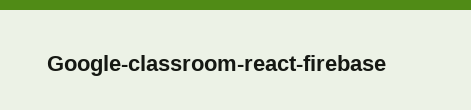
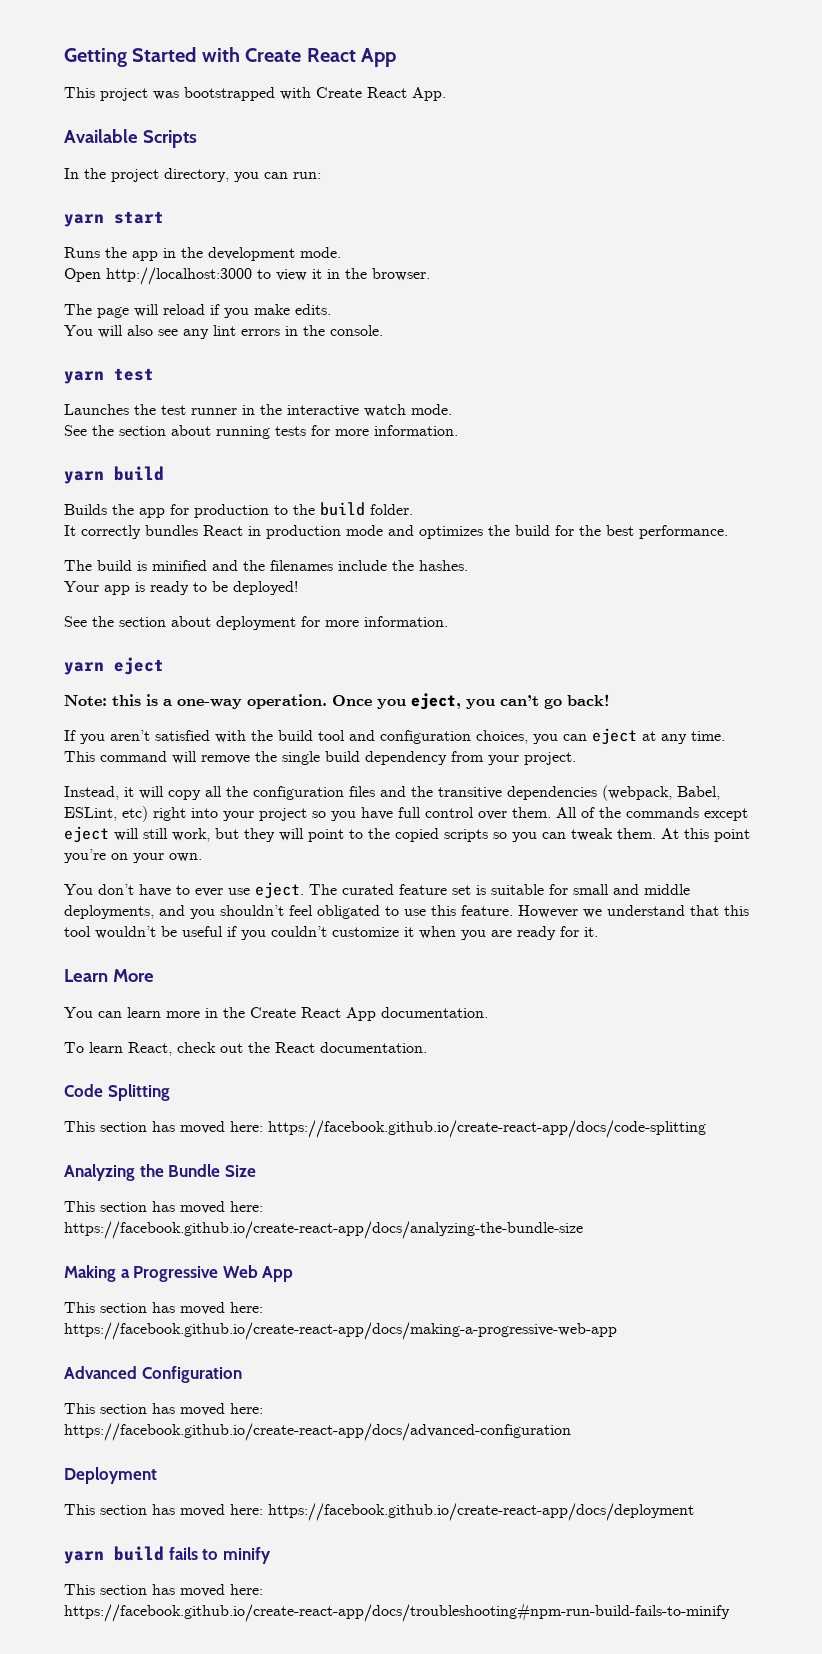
- Google-classroom-react-firebase
+ Getting Started with Create React App
+ This project was bootstrapped with Create React App.
+ Available Scripts
+ In the project directory, you can run:
+ yarn start
+ Runs the app in the development mode.
+ Open http://localhost:3000 to view it in the browser.
+ The page will reload if you make edits.
+ You will also see any lint errors in the console.
+ yarn test
+ Launches the test runner in the interactive watch mode.
+ See the section about running tests for more information.
+ yarn build
+ Builds the app for production to the build folder.
+ It correctly bundles React in production mode and optimizes the build for the best performance.
+ The build is minified and the filenames include the hashes.
+ Your app is ready to be deployed!
+ See the section about deployment for more information.
+ yarn eject
+ Note: this is a one-way operation. Once you eject, you can’t go back!
+ If you aren’t satisfied with the build tool and configuration choices, you can eject at any time. This command will remove the single build dependency from your project.
+ Instead, it will copy all the configuration files and the transitive dependencies (webpack, Babel, ESLint, etc) right into your project so you have full control over them. All of the commands except eject will still work, but they will point to the copied scripts so you can tweak them. At this point you’re on your own.
+ You don’t have to ever use eject. The curated feature set is suitable for small and middle deployments, and you shouldn’t feel obligated to use this feature. However we understand that this tool wouldn’t be useful if you couldn’t customize it when you are ready for it.
+ Learn More
+ You can learn more in the Create React App documentation.
+ To learn React, check out the React documentation.
+ Code Splitting
+ This section has moved here: https://facebook.github.io/create-react-app/docs/code-splitting
+ Analyzing the Bundle Size
+ This section has moved here: https://facebook.github.io/create-react-app/docs/analyzing-the-bundle-size
+ Making a Progressive Web App
+ This section has moved here: https://facebook.github.io/create-react-app/docs/making-a-progressive-web-app
+ Advanced Configuration
+ This section has moved here: https://facebook.github.io/create-react-app/docs/advanced-configuration
+ Deployment
+ This section has moved here: https://facebook.github.io/create-react-app/docs/deployment
+ yarn build fails to minify
+ This section has moved here: https://facebook.github.io/create-react-app/docs/troubleshooting#npm-run-build-fails-to-minify

